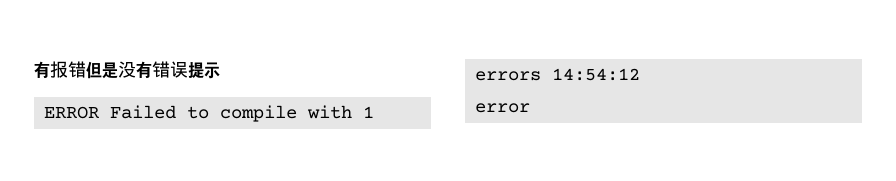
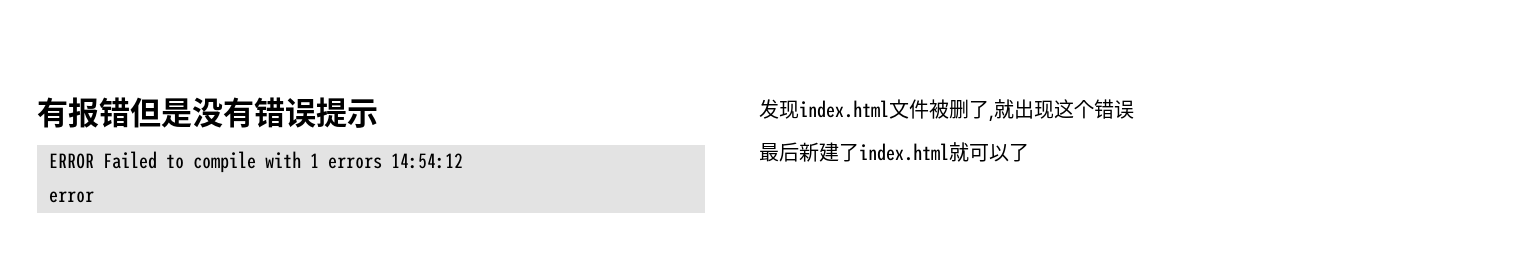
+ 发现index.html文件被删了,就出现这个错误
+ 最后新建了index.html就可以了

